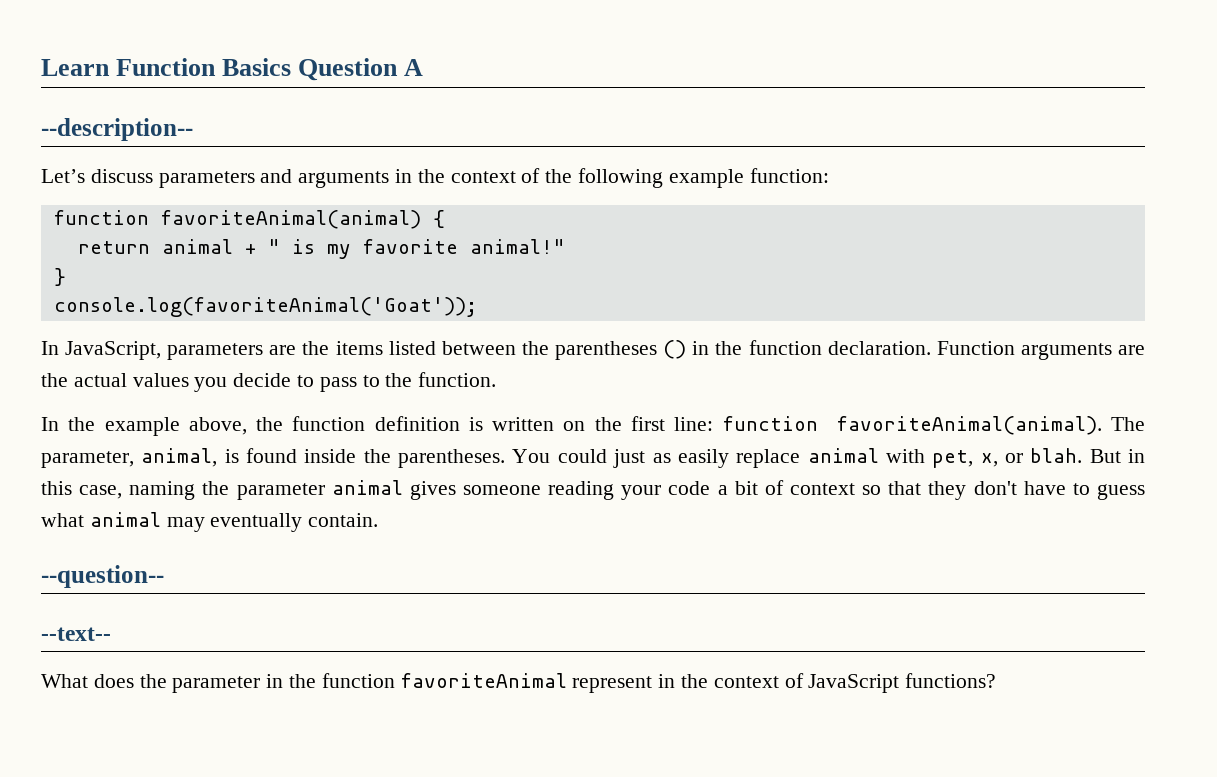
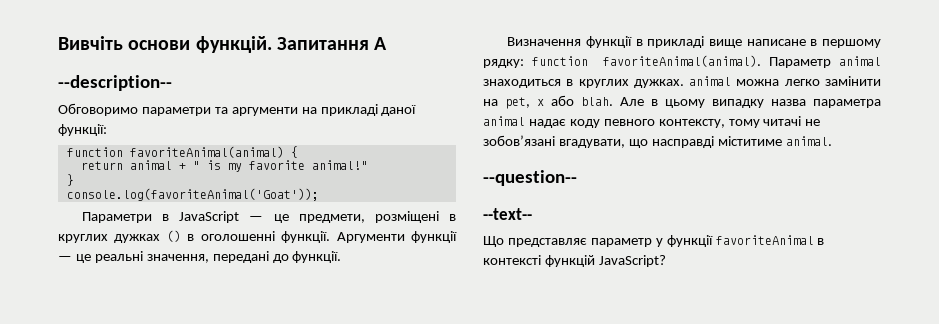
- Learn Function Basics Question A
+ Вивчіть основи функцій. Запитання A
  --description--
- Let’s discuss parameters and arguments in the context of the following example function:
+ Обговоримо параметри та аргументи на прикладі даної функції:
- In JavaScript, parameters are the items listed between the parentheses () in the function declaration. Function arguments are the actual values you decide to pass to the function.
- In the example above, the function definition is written on the first line: function favoriteAnimal(animal). The parameter, animal, is found inside the parentheses. You could just as easily replace animal with pet, x, or blah. But in this case, naming the parameter animal gives someone reading your code a bit of context so that they don't have to guess what animal may eventually contain.
+ Параметри в JavaScript — це предмети, розміщені в круглих дужках () в оголошенні функції. Аргументи функції — це реальні значення, передані до функції.
+ Визначення функції в прикладі вище написане в першому рядку: function favoriteAnimal(animal). Параметр animal знаходиться в круглих дужках. animal можна легко замінити на pet, x або blah. Але в цьому випадку назва параметра animal надає коду певного контексту, тому читачі не зобов’язані вгадувати, що насправді міститиме animal.
  --question--
  --text--
- What does the parameter in the function favoriteAnimal represent in the context of JavaScript functions?
+ Що представляє параметр у функції favoriteAnimal в контексті функцій JavaScript?

